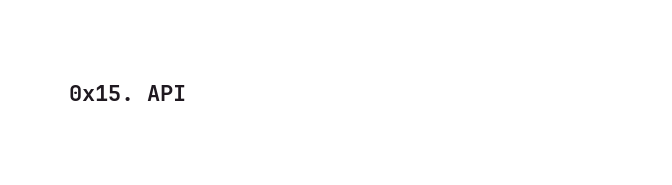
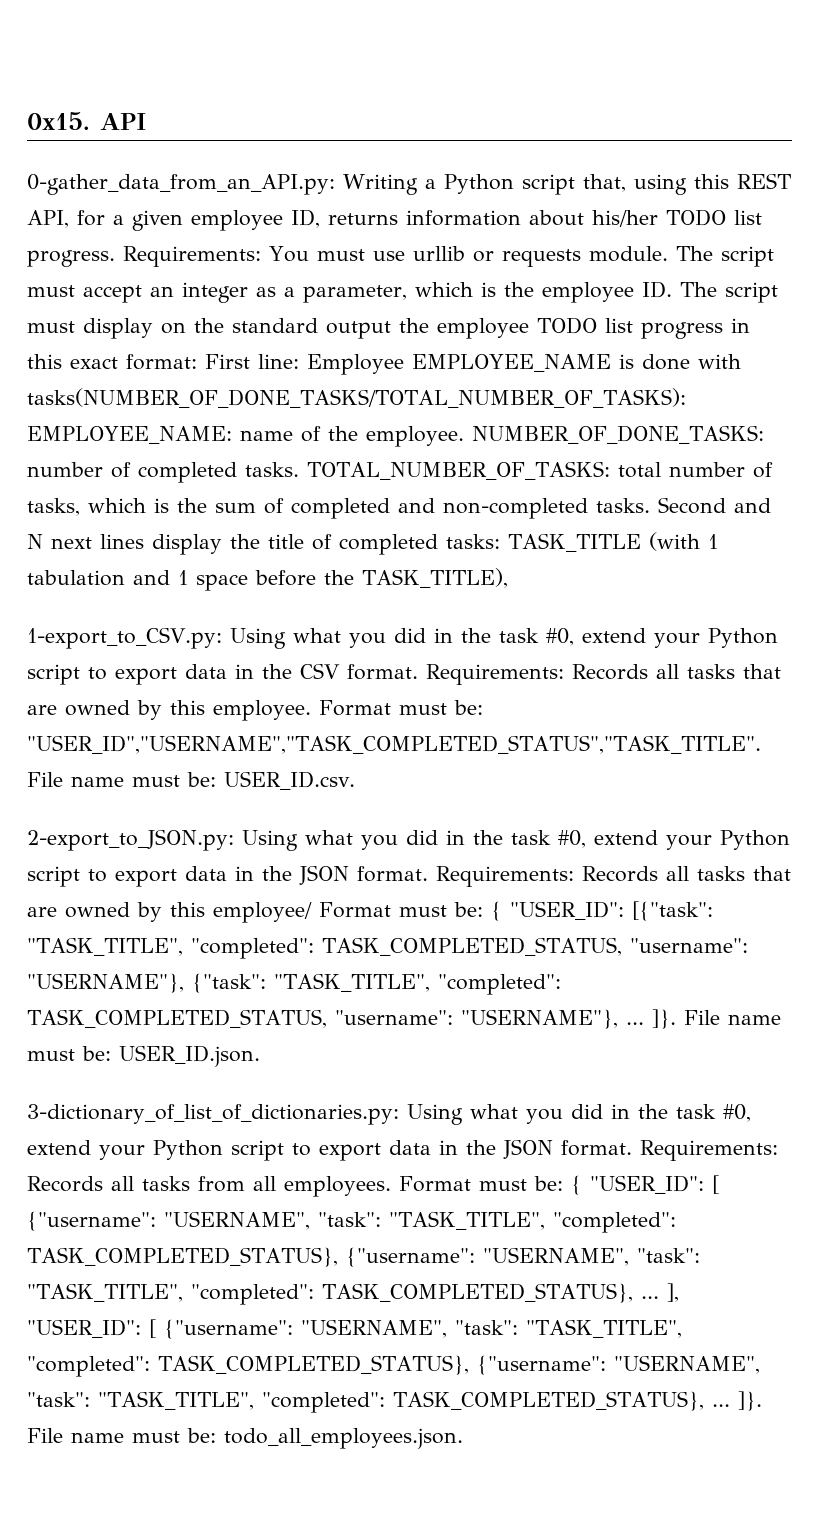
+ 0-gather_data_from_an_API.py: Writing a Python script that, using this REST API, for a given employee ID, returns information about his/her TODO list progress. Requirements: You must use urllib or requests module. The script must accept an integer as a parameter, which is the employee ID. The script must display on the standard output the employee TODO list progress in this exact format: First line: Employee EMPLOYEE_NAME is done with tasks(NUMBER_OF_DONE_TASKS/TOTAL_NUMBER_OF_TASKS): EMPLOYEE_NAME: name of the employee. NUMBER_OF_DONE_TASKS: number of completed tasks. TOTAL_NUMBER_OF_TASKS: total number of tasks, which is the sum of completed and non-completed tasks. Second and N next lines display the title of completed tasks: TASK_TITLE (with 1 tabulation and 1 space before the TASK_TITLE),
+ 1-export_to_CSV.py: Using what you did in the task #0, extend your Python script to export data in the CSV format. Requirements: Records all tasks that are owned by this employee. Format must be: "USER_ID","USERNAME","TASK_COMPLETED_STATUS","TASK_TITLE". File name must be: USER_ID.csv.
+ 2-export_to_JSON.py: Using what you did in the task #0, extend your Python script to export data in the JSON format. Requirements: Records all tasks that are owned by this employee/ Format must be: { "USER_ID": [{"task": "TASK_TITLE", "completed": TASK_COMPLETED_STATUS, "username": "USERNAME"}, {"task": "TASK_TITLE", "completed": TASK_COMPLETED_STATUS, "username": "USERNAME"}, ... ]}. File name must be: USER_ID.json.
+ 3-dictionary_of_list_of_dictionaries.py: Using what you did in the task #0, extend your Python script to export data in the JSON format. Requirements: Records all tasks from all employees. Format must be: { "USER_ID": [ {"username": "USERNAME", "task": "TASK_TITLE", "completed": TASK_COMPLETED_STATUS}, {"username": "USERNAME", "task": "TASK_TITLE", "completed": TASK_COMPLETED_STATUS}, ... ], "USER_ID": [ {"username": "USERNAME", "task": "TASK_TITLE", "completed": TASK_COMPLETED_STATUS}, {"username": "USERNAME", "task": "TASK_TITLE", "completed": TASK_COMPLETED_STATUS}, ... ]}. File name must be: todo_all_employees.json.

